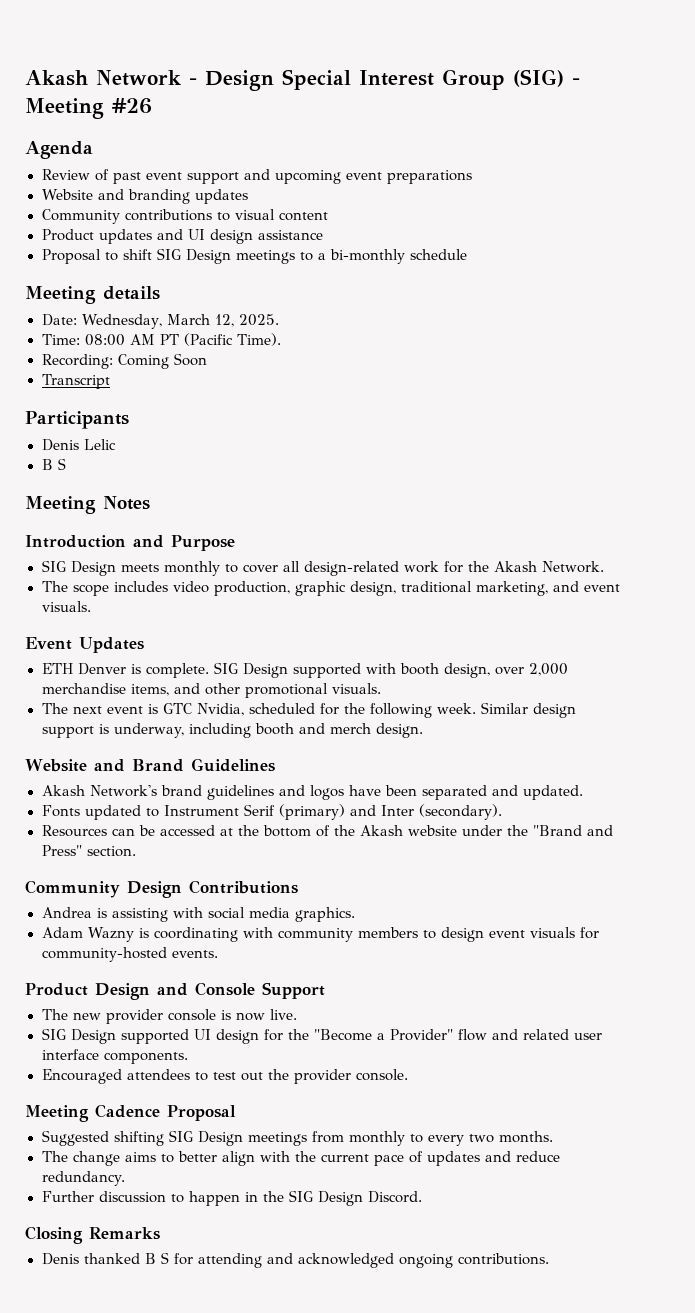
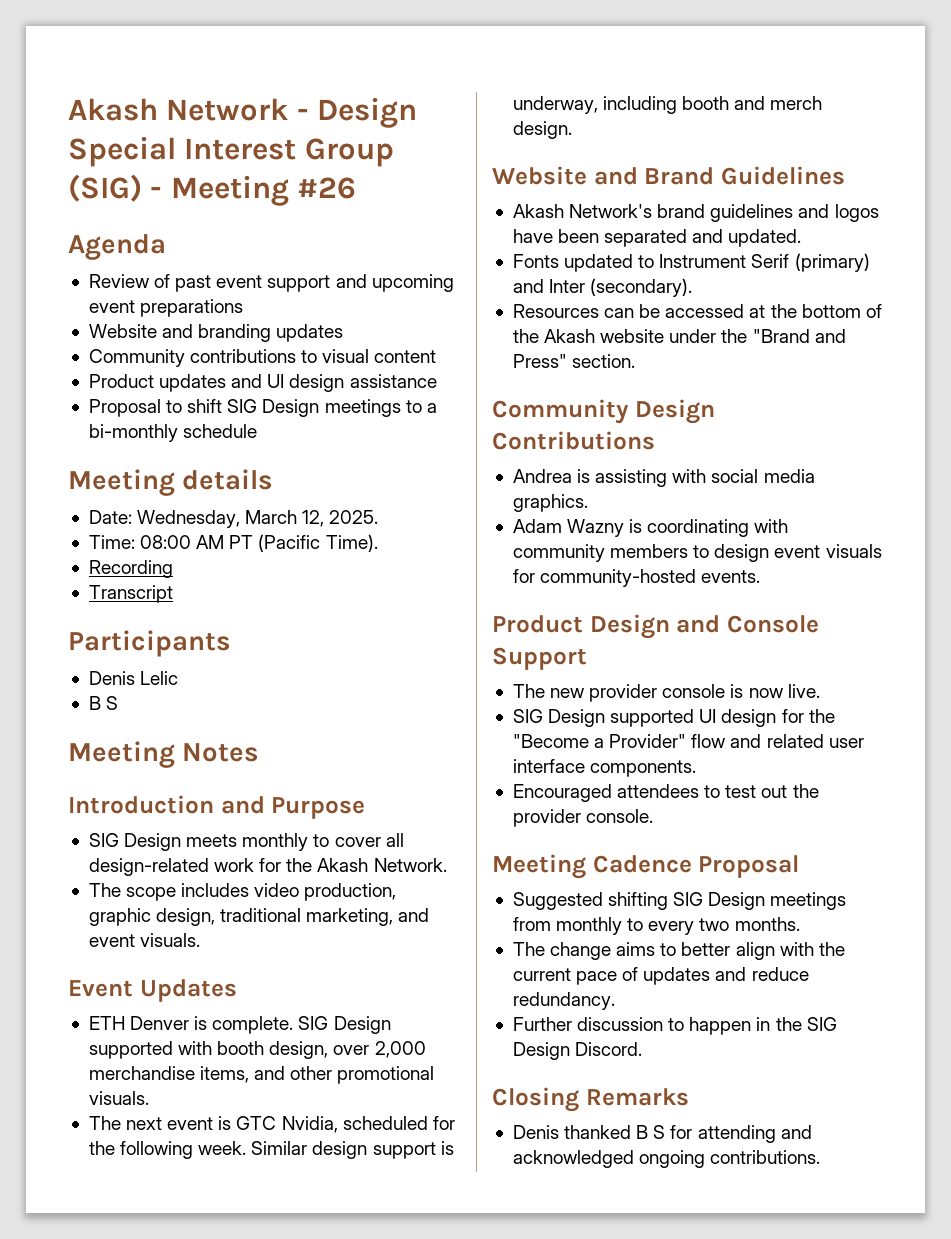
- Recording: Coming Soon
+ Recording

